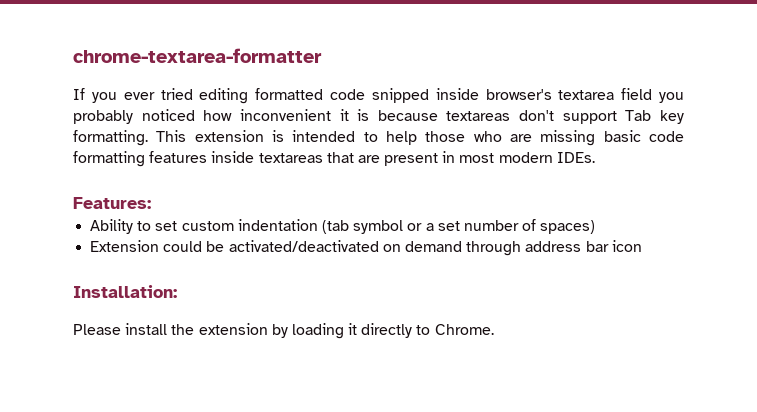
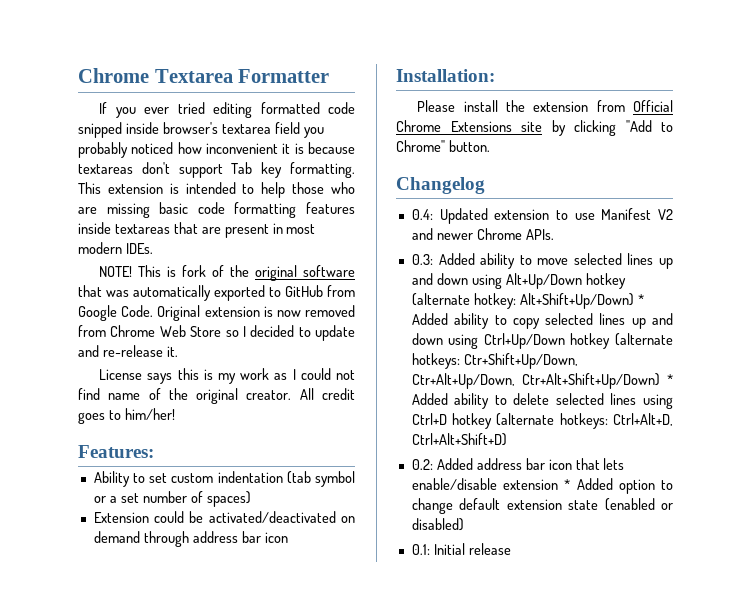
- chrome-textarea-formatter
+ Chrome Textarea Formatter
+ NOTE! This is fork of the original software that was automatically exported to GitHub from Google Code. Original extension is now removed from Chrome Web Store so I decided to update and re-release it.
+ License says this is my work as I could not find name of the original creator. All credit goes to him/her!
- Please install the extension by loading it directly to Chrome.
+ Please install the extension from Official Chrome Extensions site by clicking "Add to Chrome" button.
+ Changelog
+ 0.4: Updated extension to use Manifest V2 and newer Chrome APIs.
+ 0.3: Added ability to move selected lines up and down using Alt+Up/Down hotkey (alternate hotkey: Alt+Shift+Up/Down) * Added ability to copy selected lines up and down using Ctrl+Up/Down hotkey (alternate hotkeys: Ctr+Shift+Up/Down, Ctr+Alt+Up/Down, Ctr+Alt+Shift+Up/Down) * Added ability to delete selected lines using Ctrl+D hotkey (alternate hotkeys: Ctrl+Alt+D, Ctrl+Alt+Shift+D)
+ 0.2: Added address bar icon that lets enable/disable extension * Added option to change default extension state (enabled or disabled)
+ 0.1: Initial release

